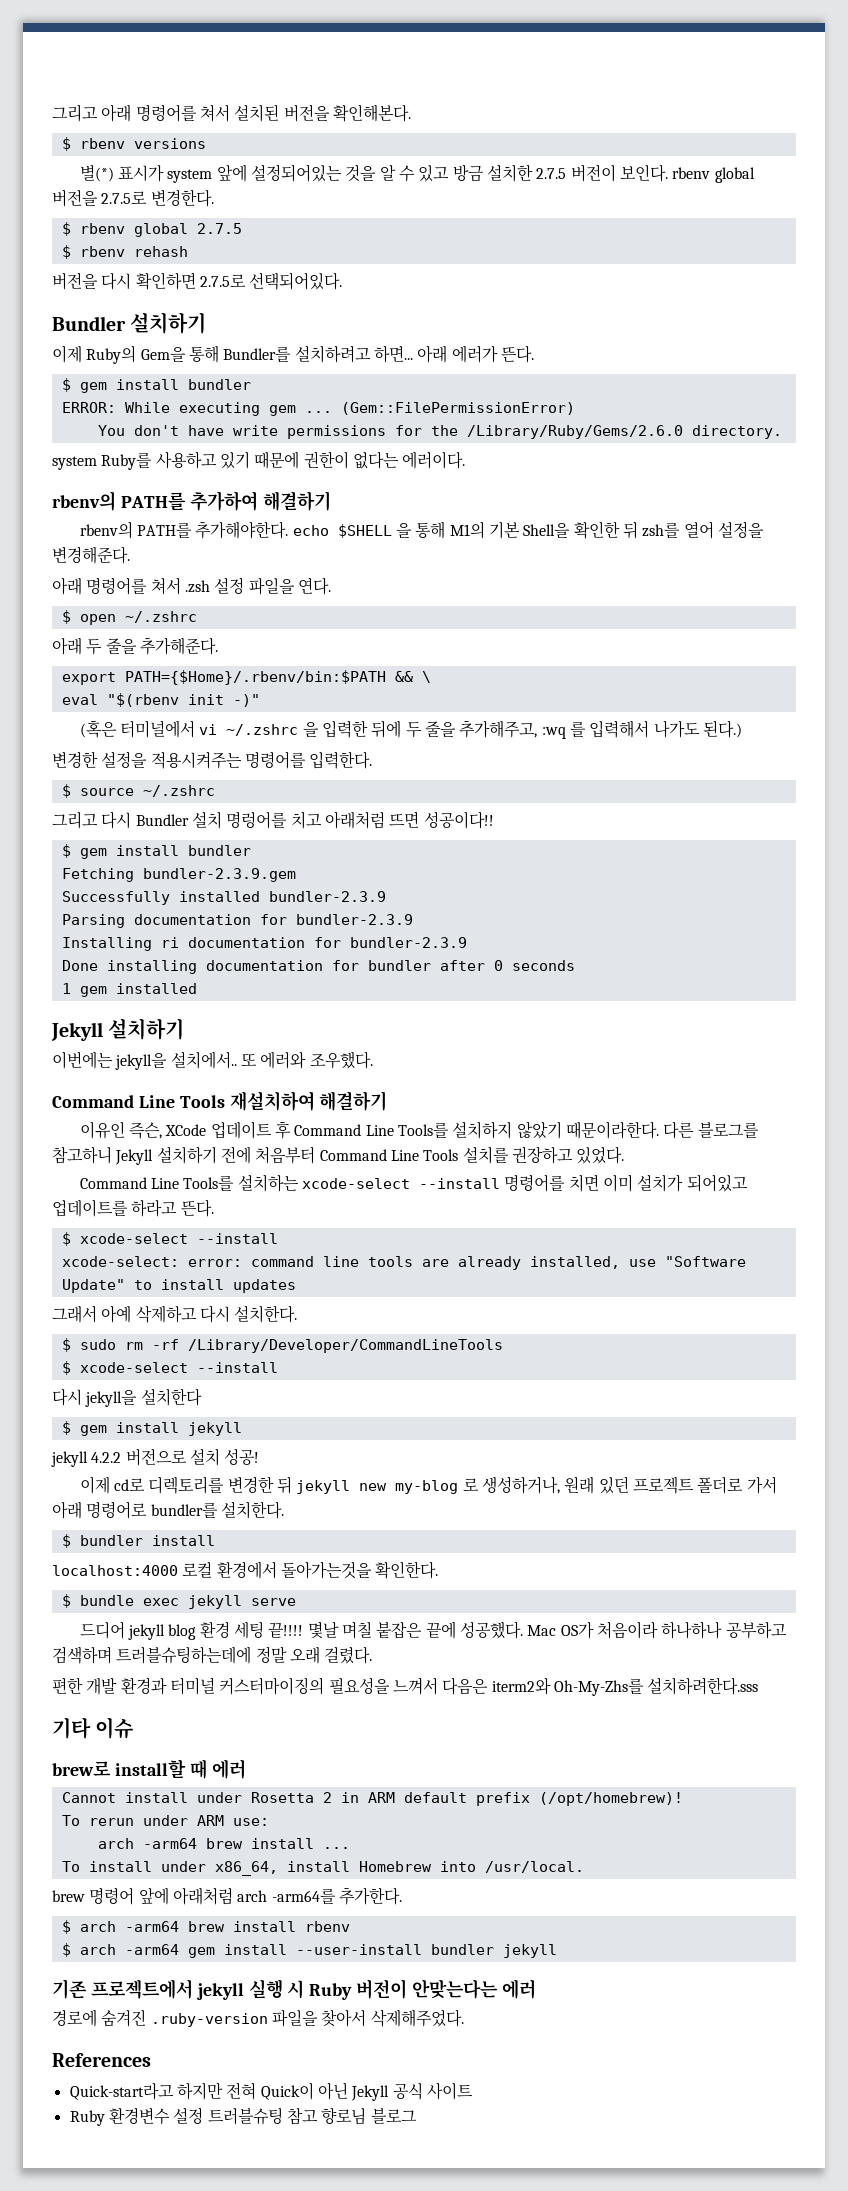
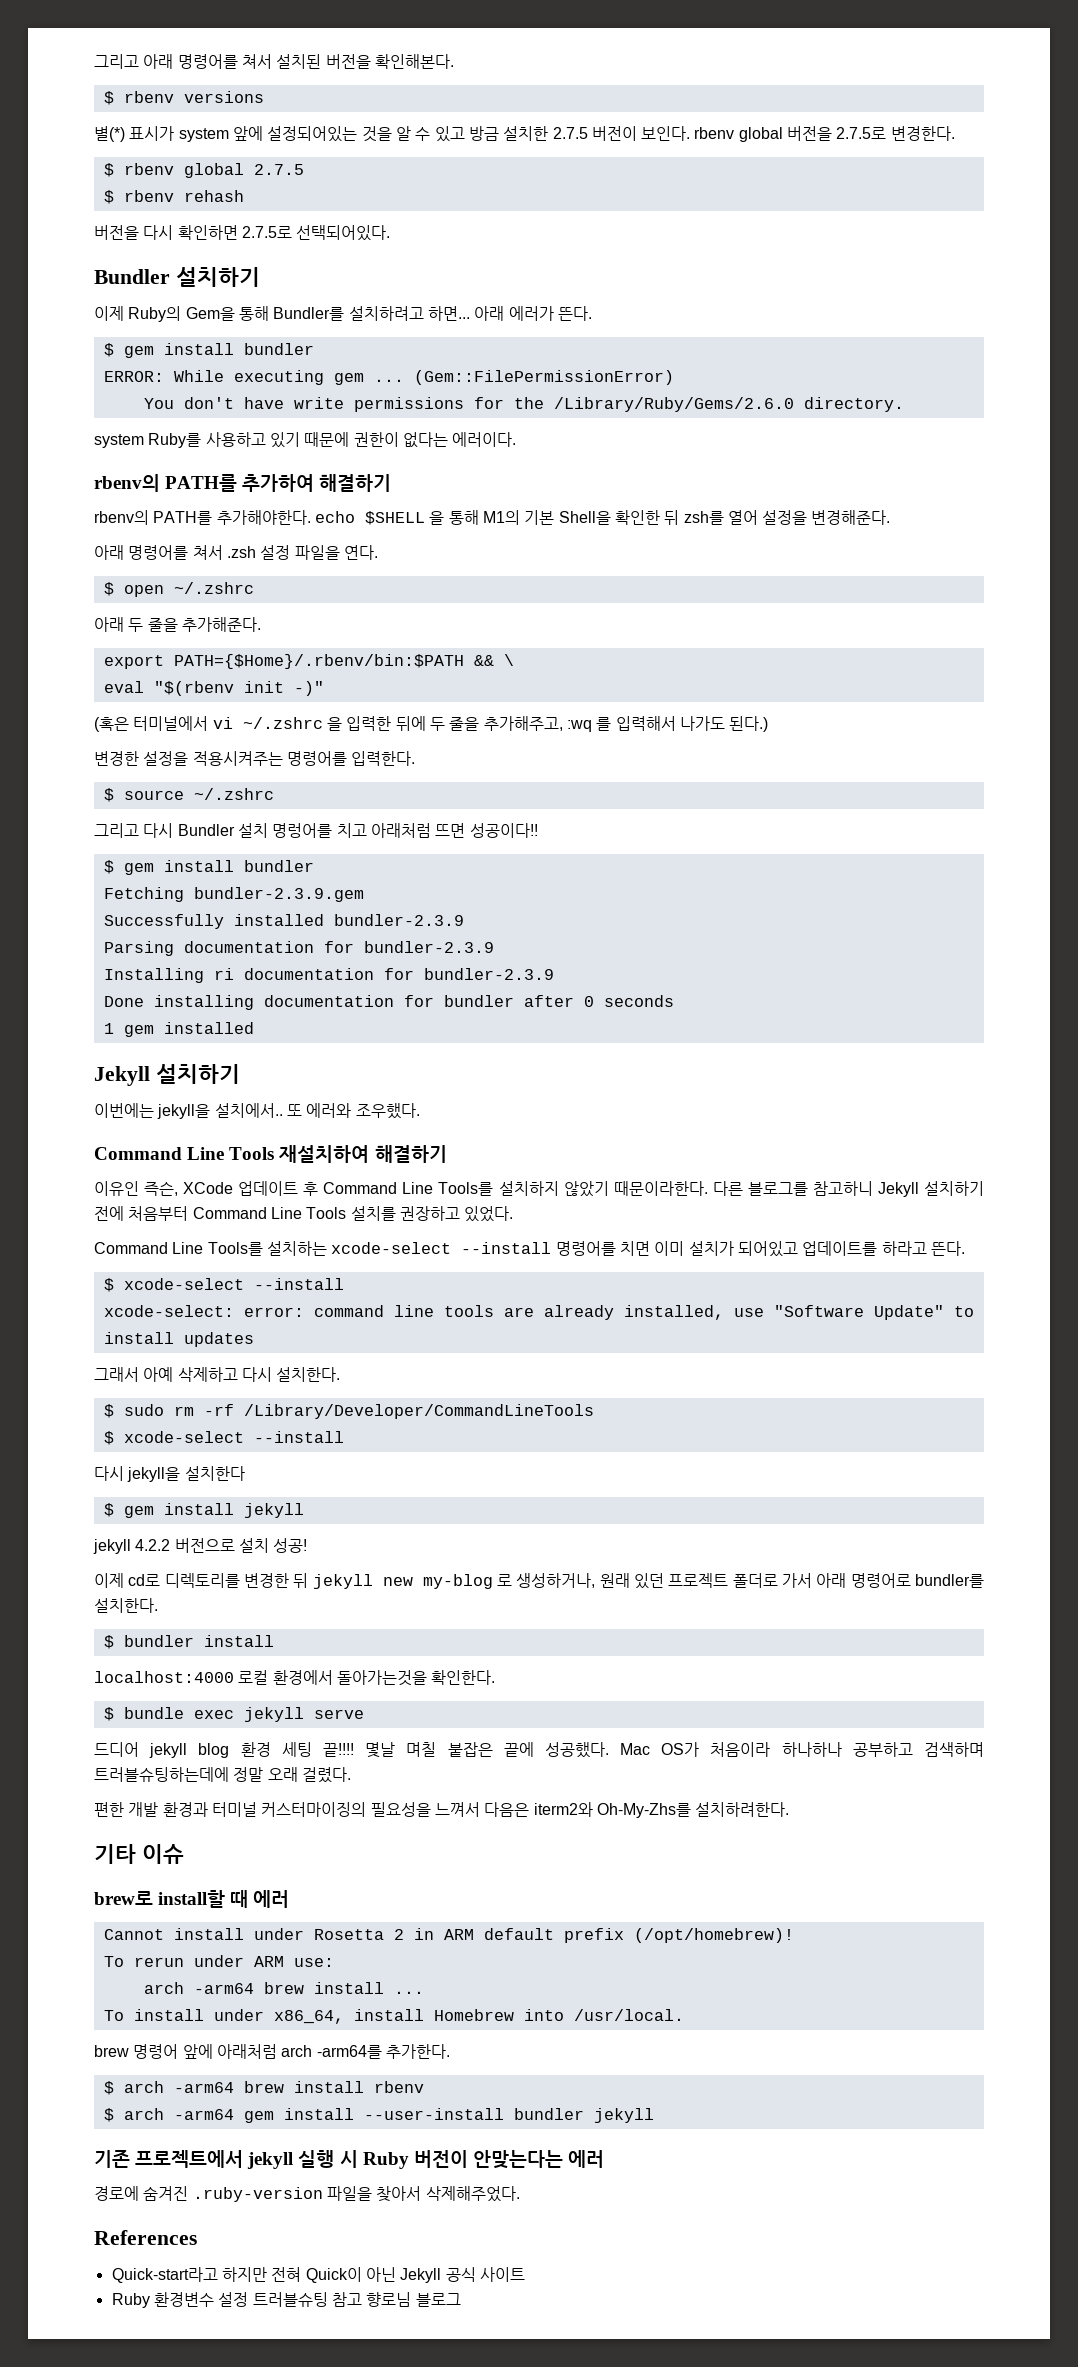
- 편한 개발 환경과 터미널 커스터마이징의 필요성을 느껴서 다음은 iterm2와 Oh-My-Zhs를 설치하려한다.sss
+ 편한 개발 환경과 터미널 커스터마이징의 필요성을 느껴서 다음은 iterm2와 Oh-My-Zhs를 설치하려한다.

